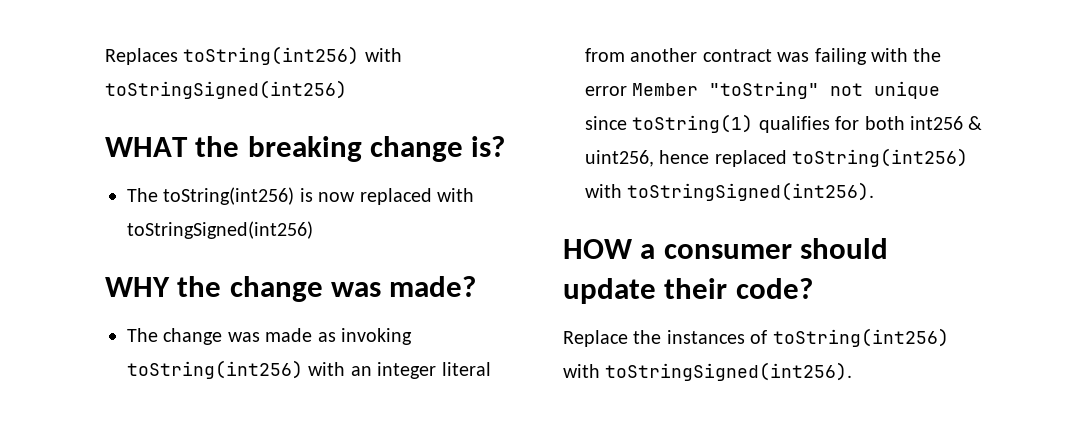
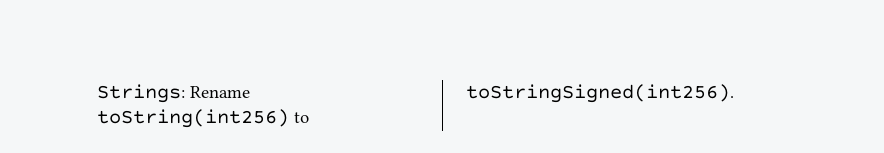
- Replaces toString(int256) with toStringSigned(int256)
- WHAT the breaking change is?
- The toString(int256) is now replaced with toStringSigned(int256)
- WHY the change was made?
- The change was made as invoking toString(int256) with an integer literal from another contract was failing with the error Member "toString" not unique since toString(1) qualifies for both int256 & uint256, hence replaced toString(int256) with toStringSigned(int256).
- HOW a consumer should update their code?
- Replace the instances of toString(int256) with toStringSigned(int256).
+ Strings: Rename toString(int256) to toStringSigned(int256).

